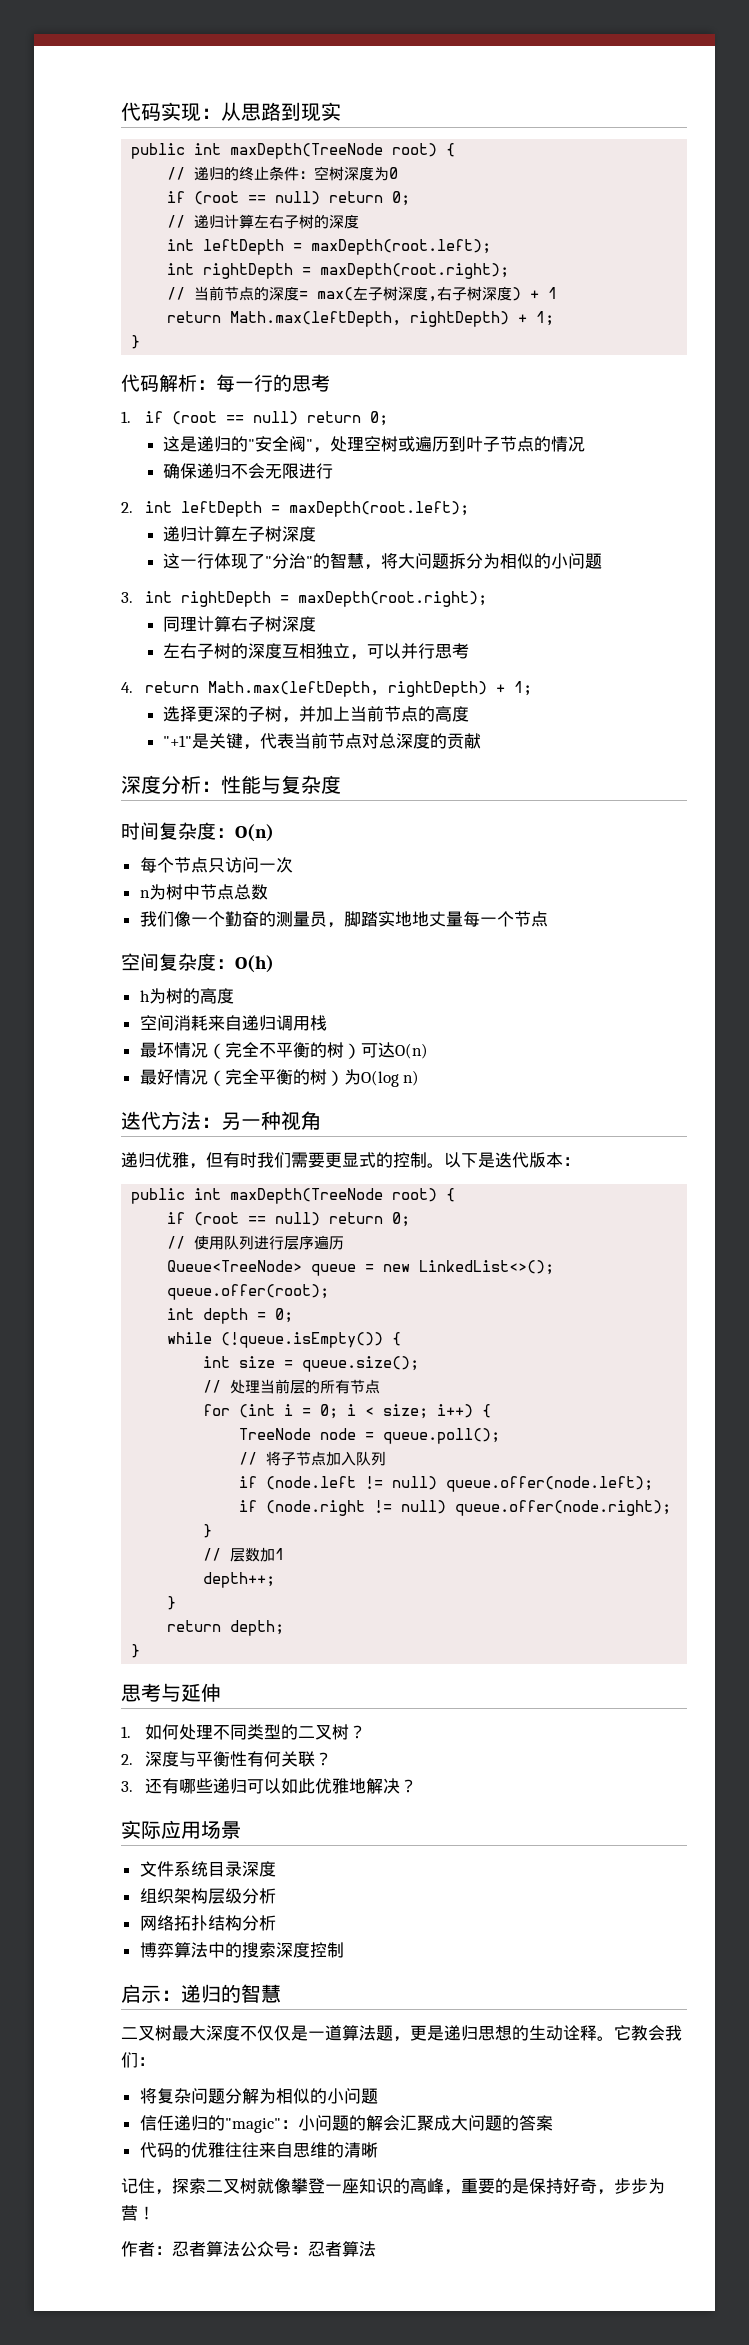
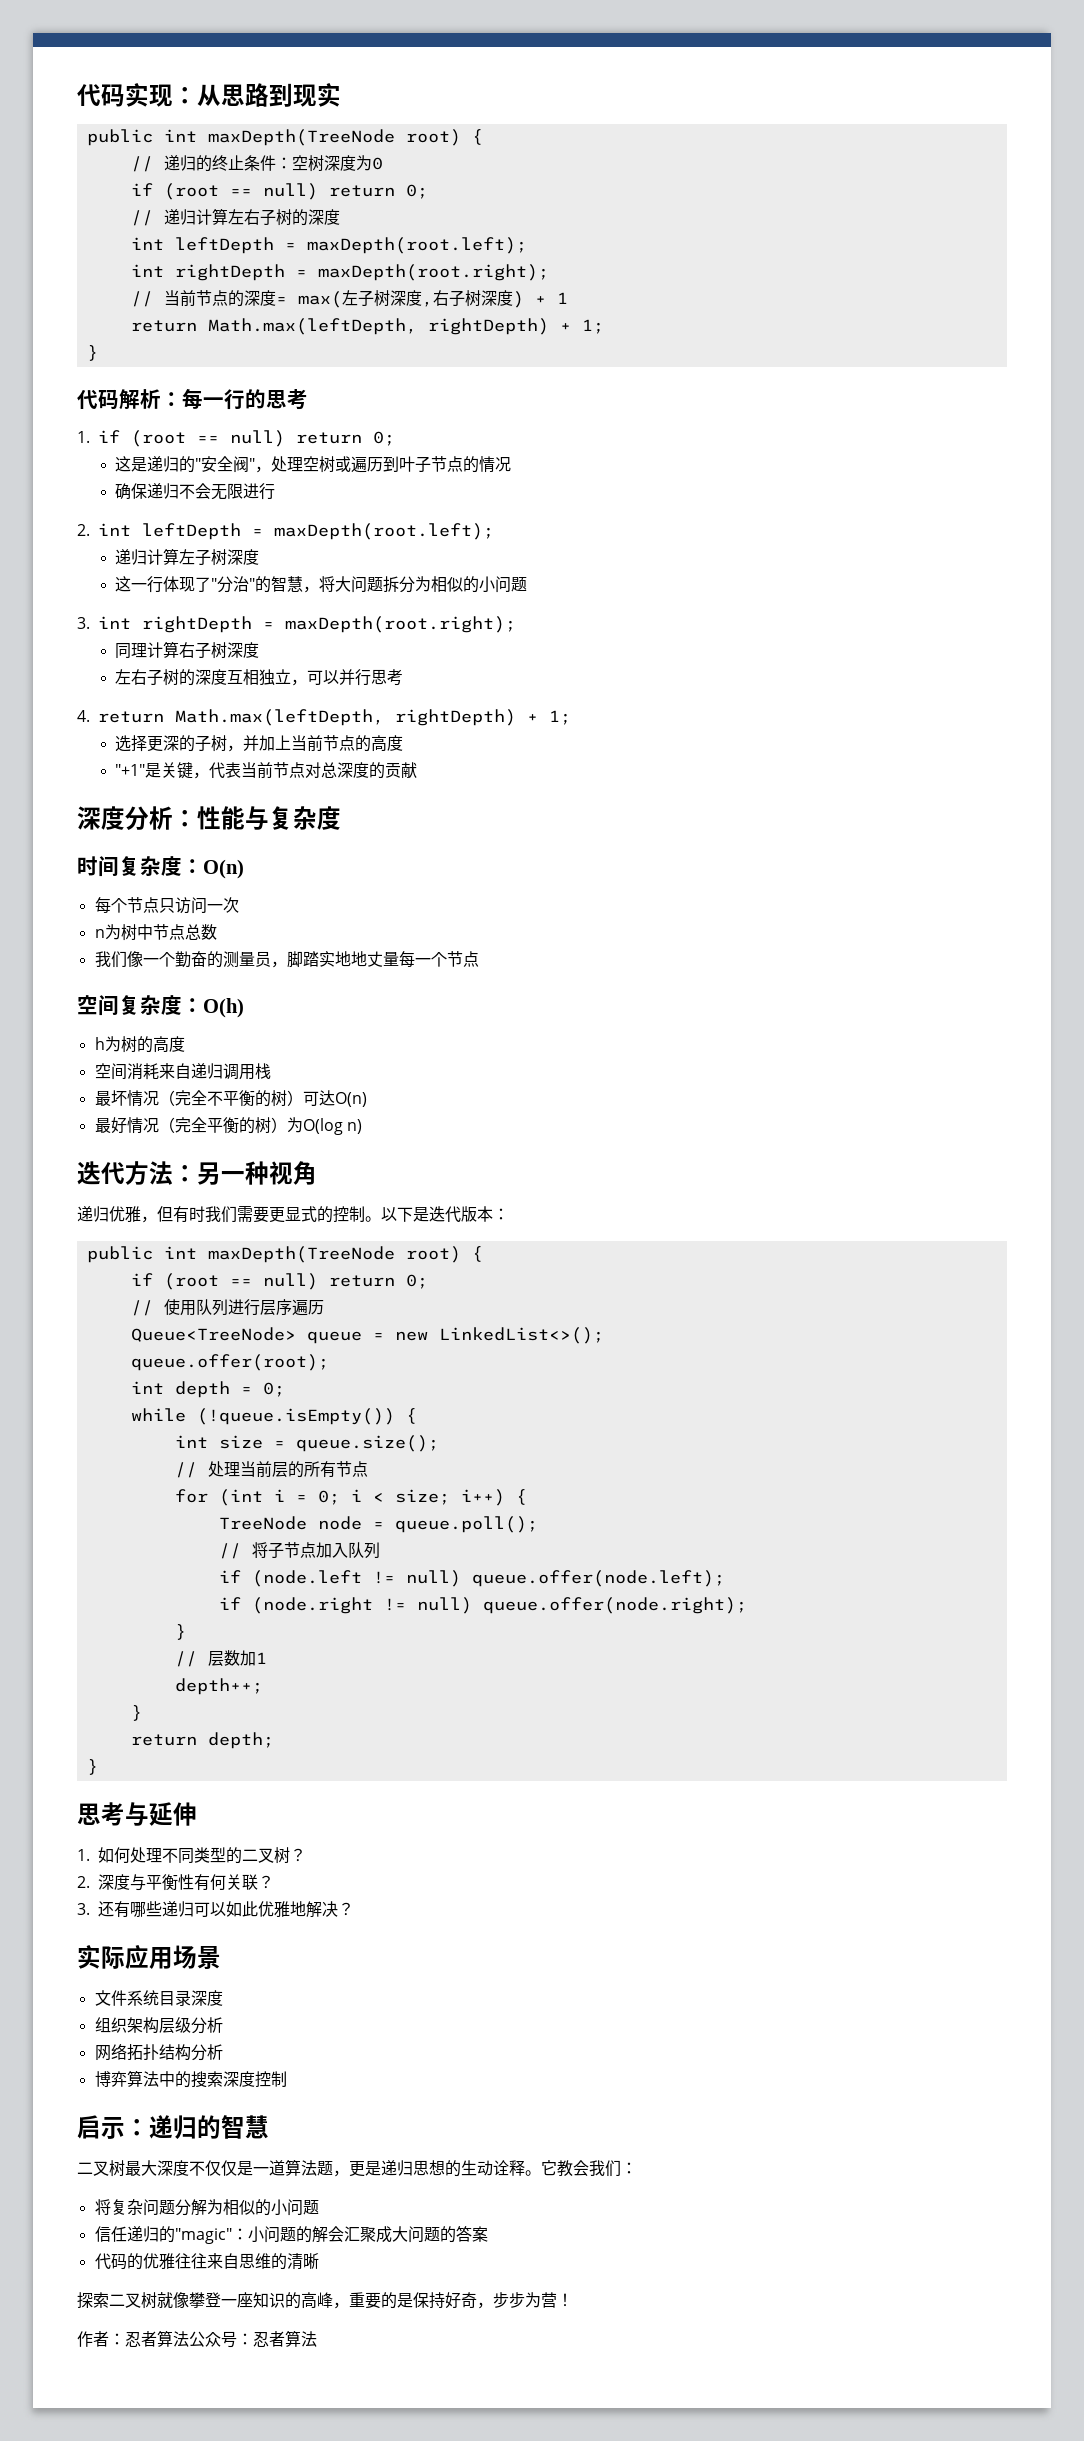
- 记住，探索二叉树就像攀登一座知识的高峰，重要的是保持好奇，步步为营！
+ 探索二叉树就像攀登一座知识的高峰，重要的是保持好奇，步步为营！

